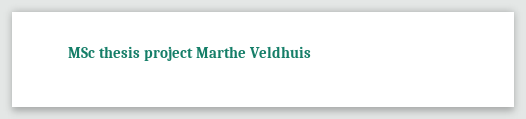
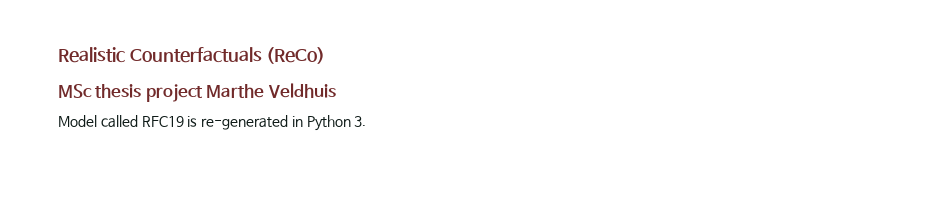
+ Realistic Counterfactuals (ReCo)
+ Model called RFC19 is re-generated in Python 3.

